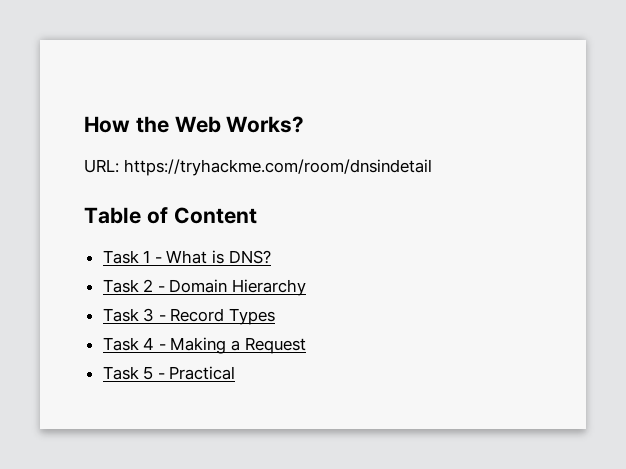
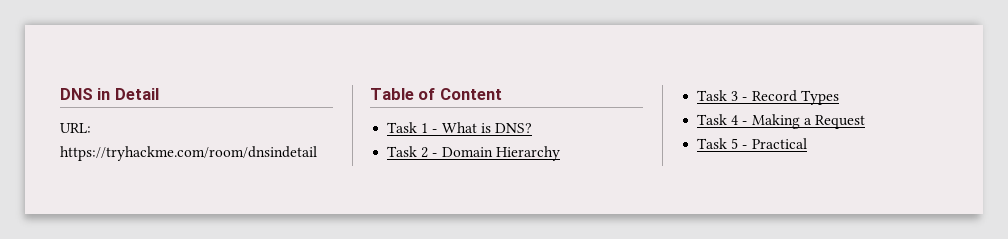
- How the Web Works?
+ DNS in Detail

